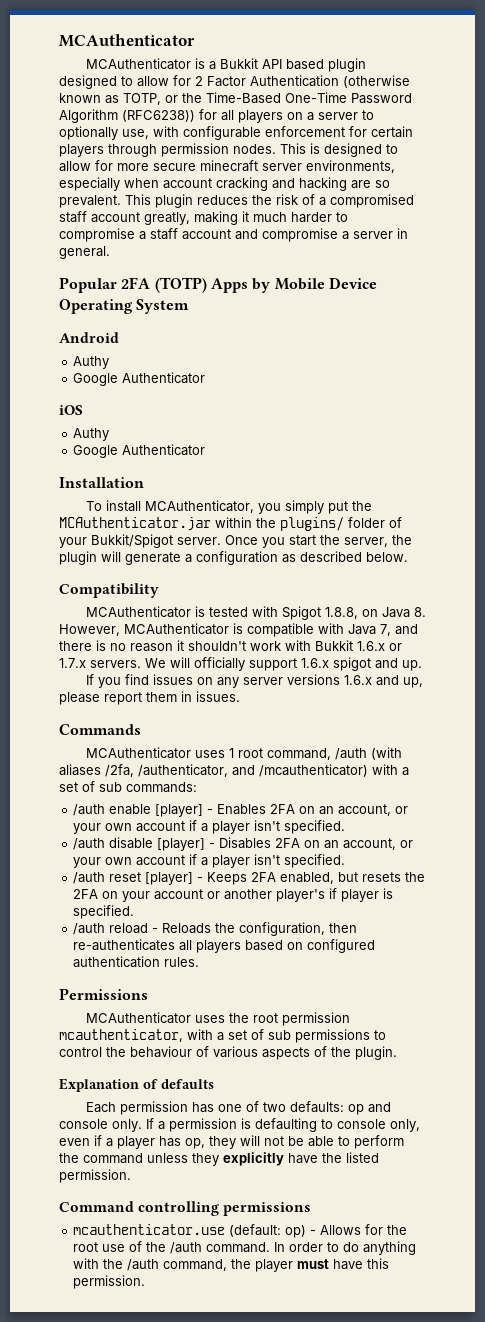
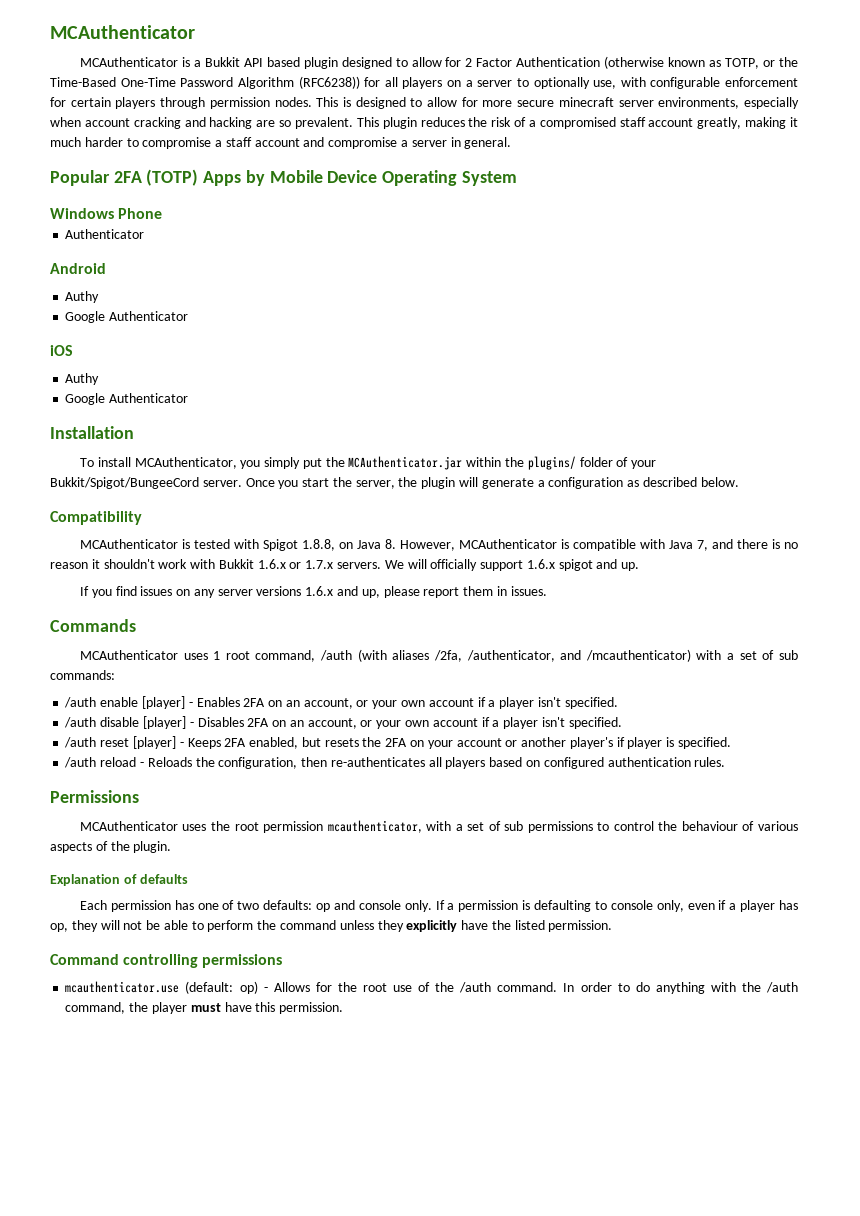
+ Windows Phone
+ Authenticator
- To install MCAuthenticator, you simply put the MCAuthenticator.jar within the plugins/ folder of your Bukkit/Spigot server.
+ To install MCAuthenticator, you simply put the MCAuthenticator.jar within the plugins/ folder of your Bukkit/Spigot/BungeeCord server.

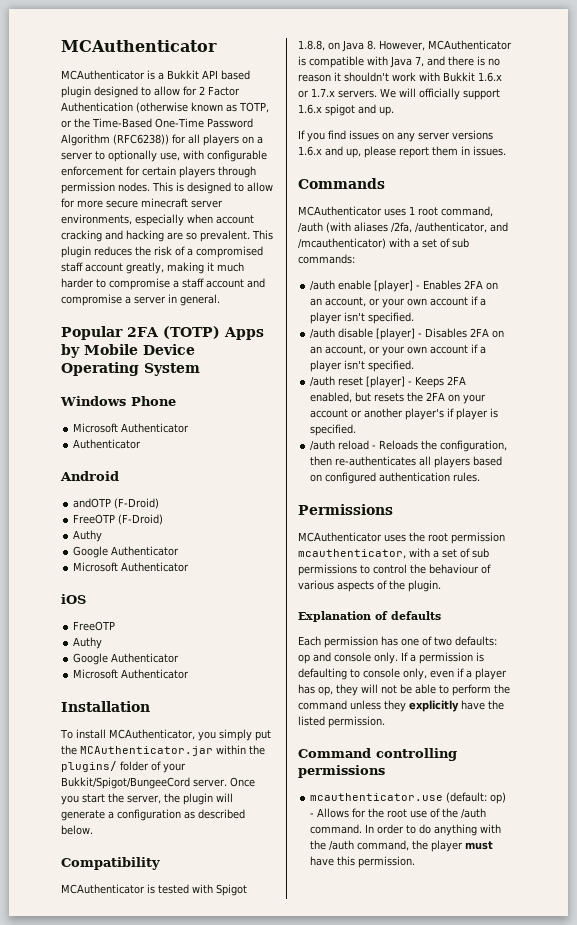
  Windows Phone
+ Microsoft Authenticator
  Android
+ andOTP (F-Droid)
+ FreeOTP (F-Droid)
  Authy
  Google Authenticator
+ Microsoft Authenticator
  iOS
+ FreeOTP
  Authy
  Google Authenticator
+ Microsoft Authenticator

